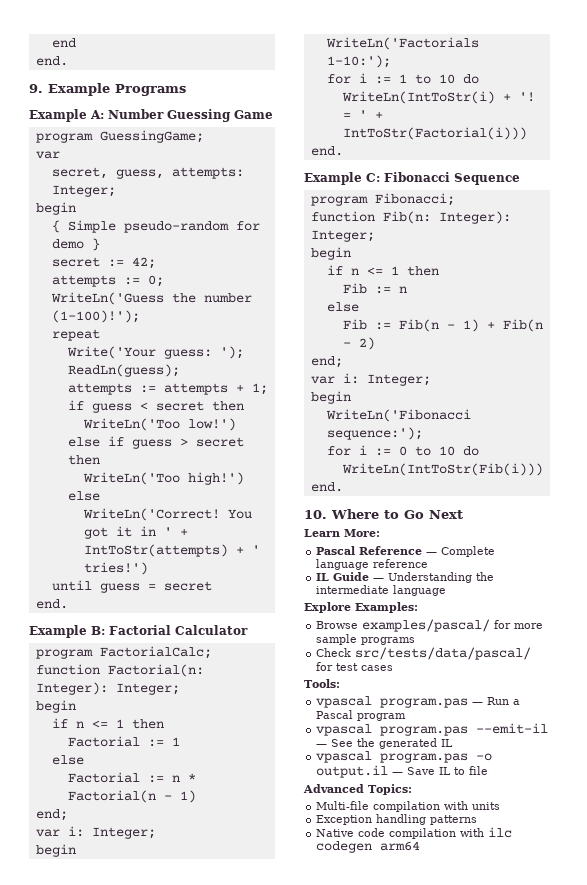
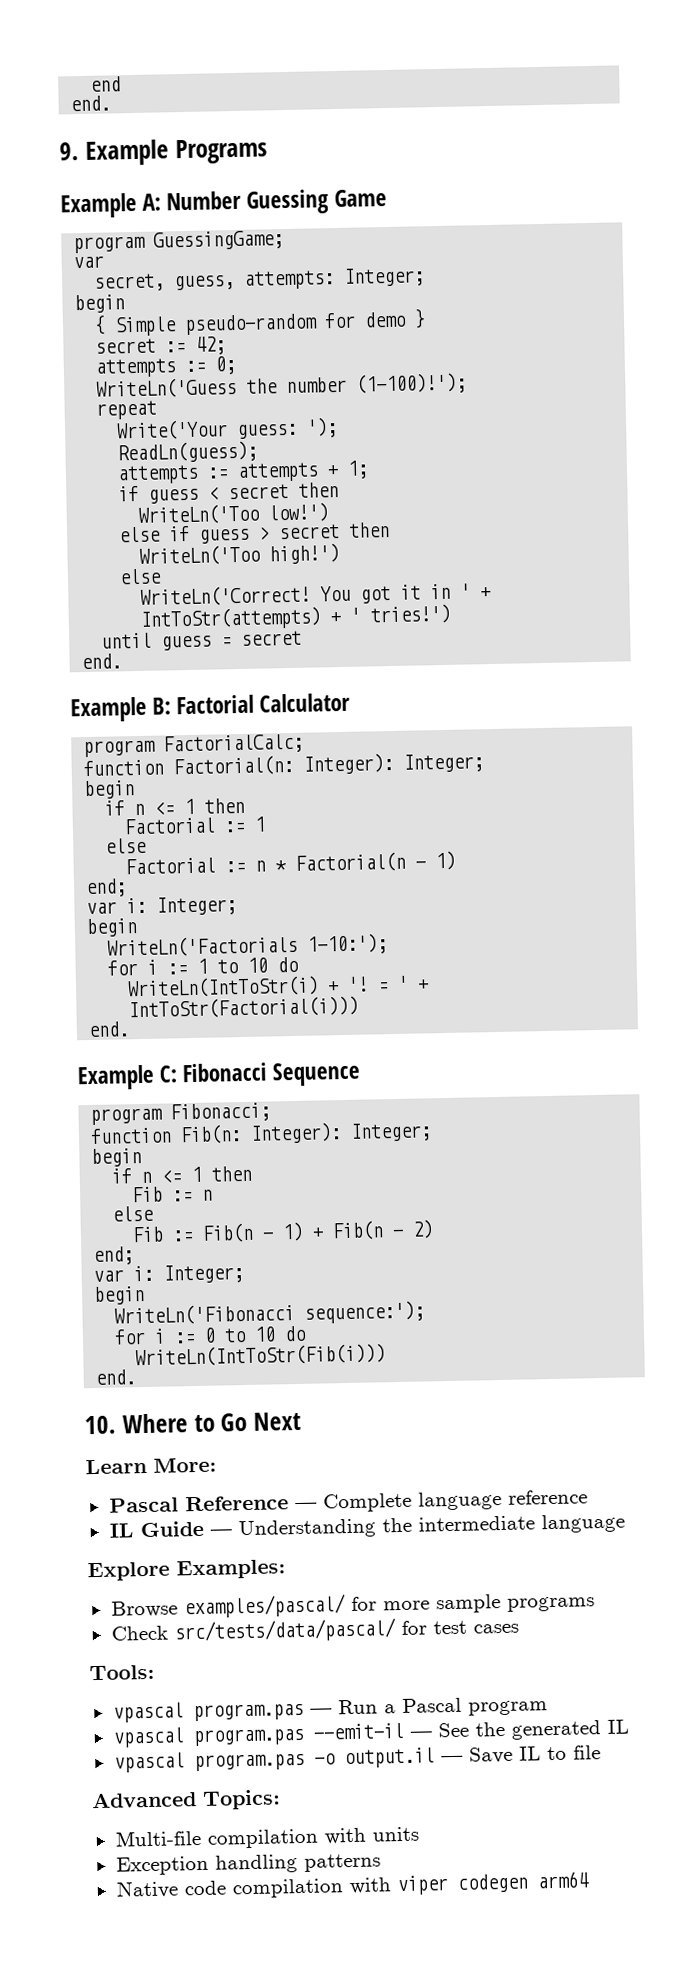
- Native code compilation with ilc codegen arm64
+ Native code compilation with viper codegen arm64

